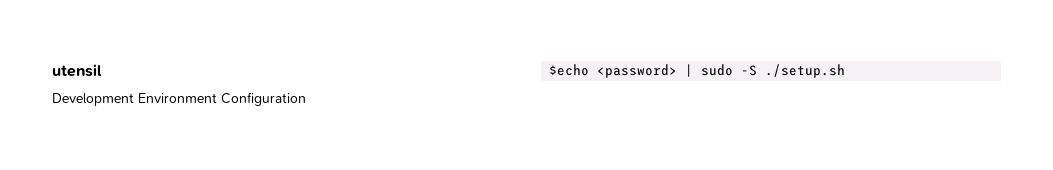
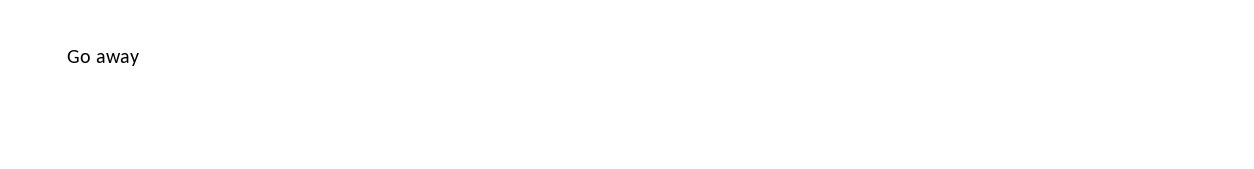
- utensil
- Development Environment Configuration
- $echo <password> | sudo -S ./setup.sh
+ Go away

